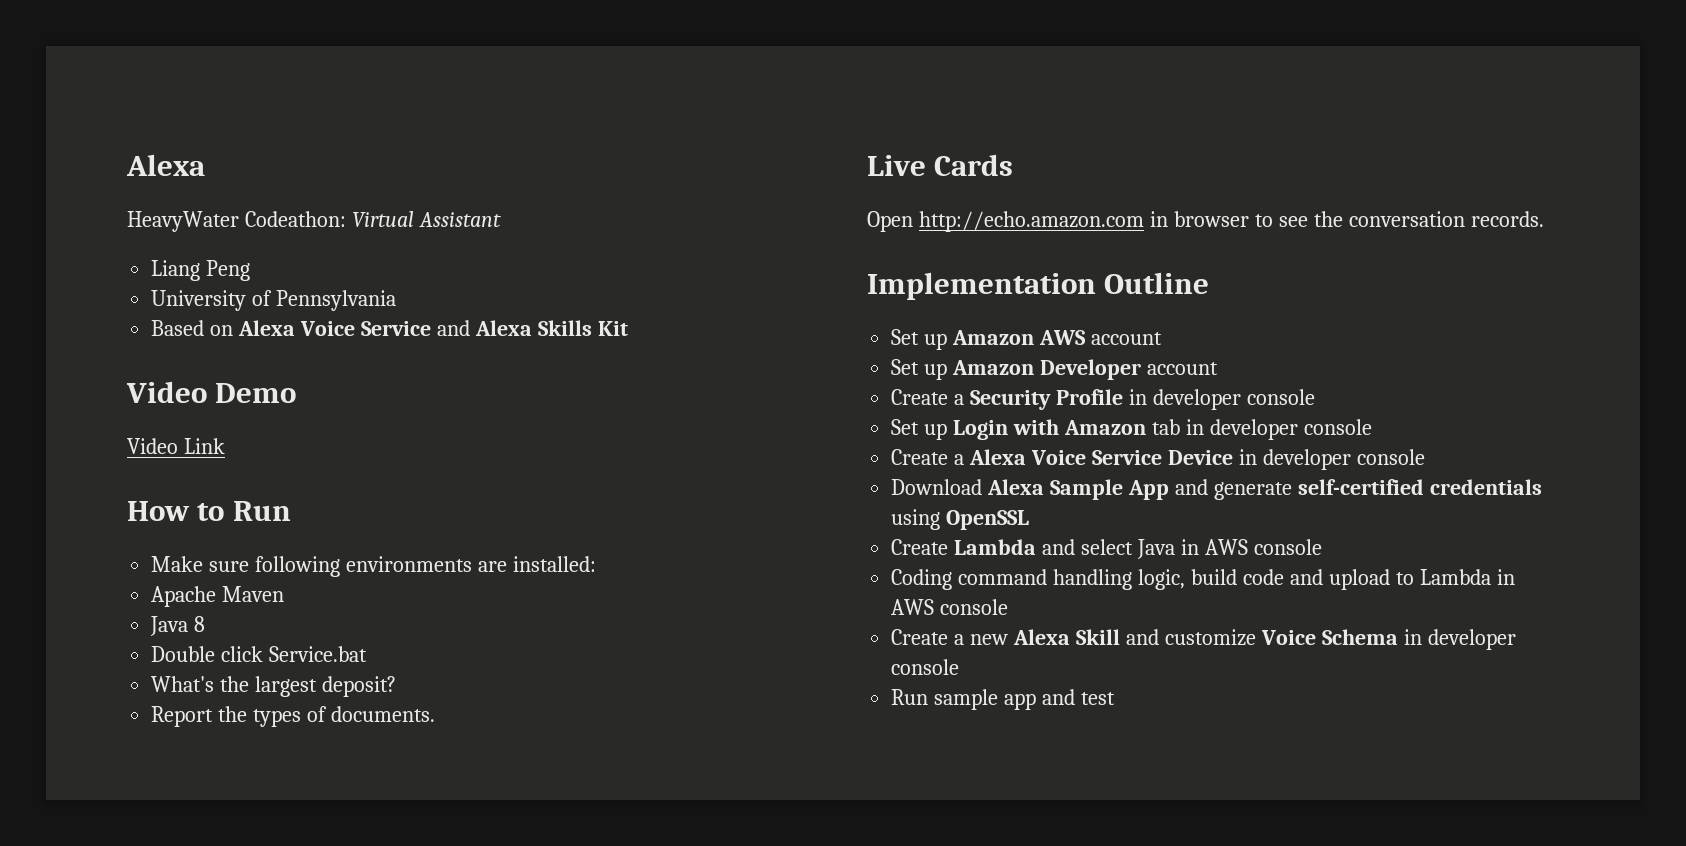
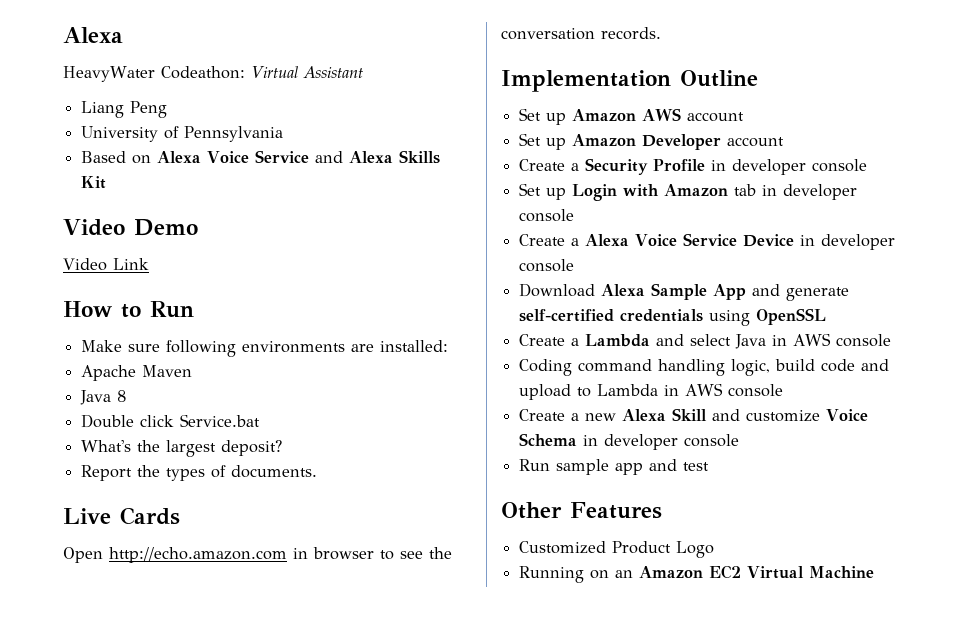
- Create Lambda and select Java in AWS console
+ Create a Lambda and select Java in AWS console
+ Other Features
+ Customized Product Logo
+ Running on an Amazon EC2 Virtual Machine

